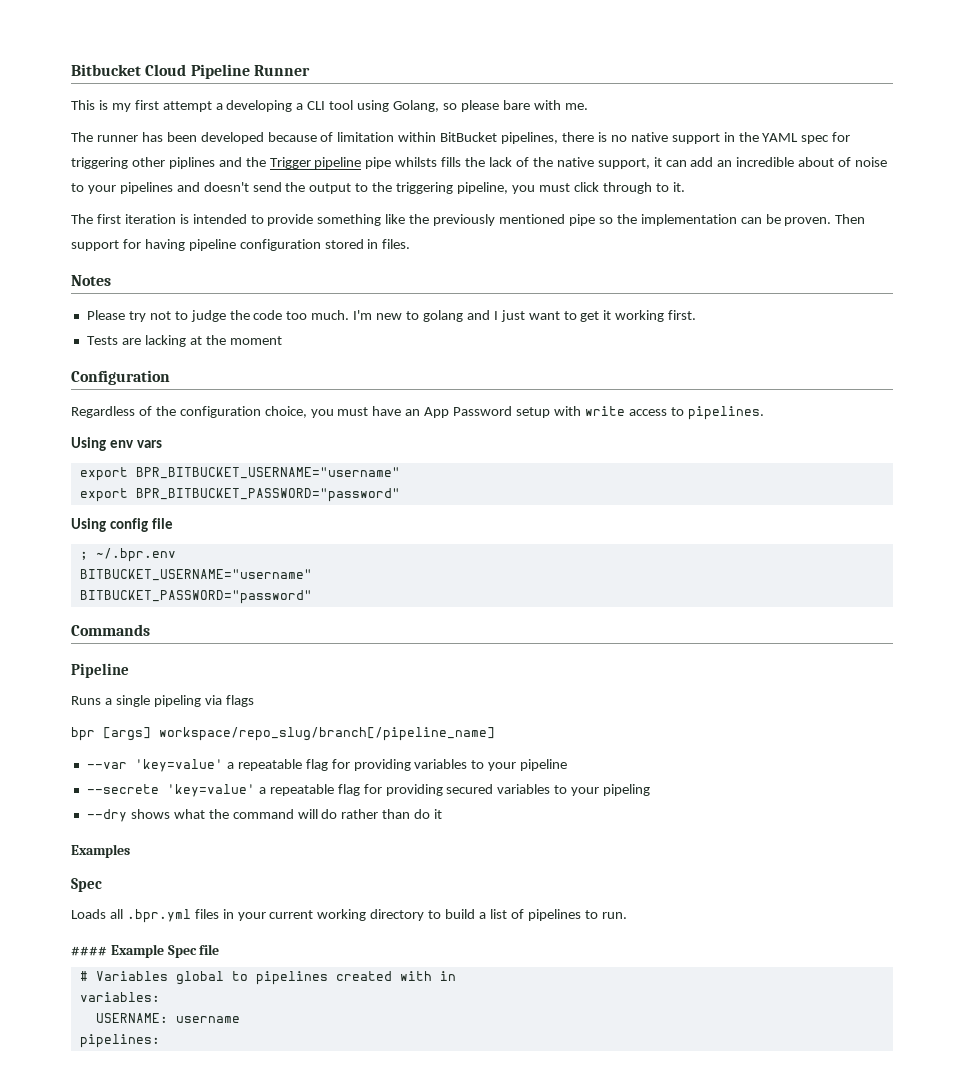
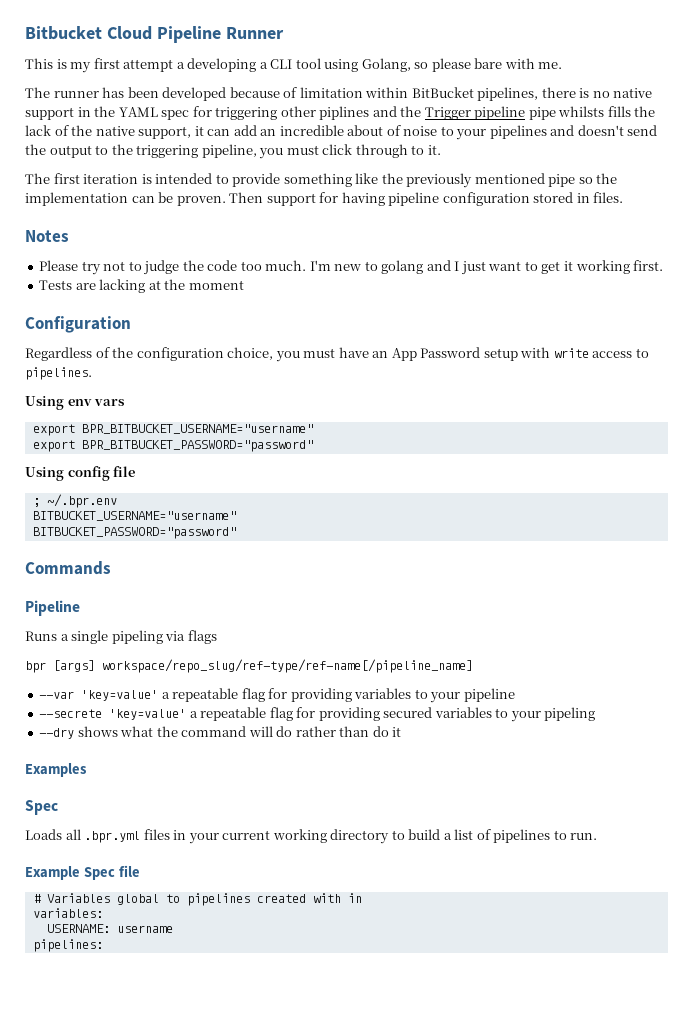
- bpr [args] workspace/repo_slug/branch[/pipeline_name]
+ bpr [args] workspace/repo_slug/ref-type/ref-name[/pipeline_name]
- #### Example Spec file
+ Example Spec file

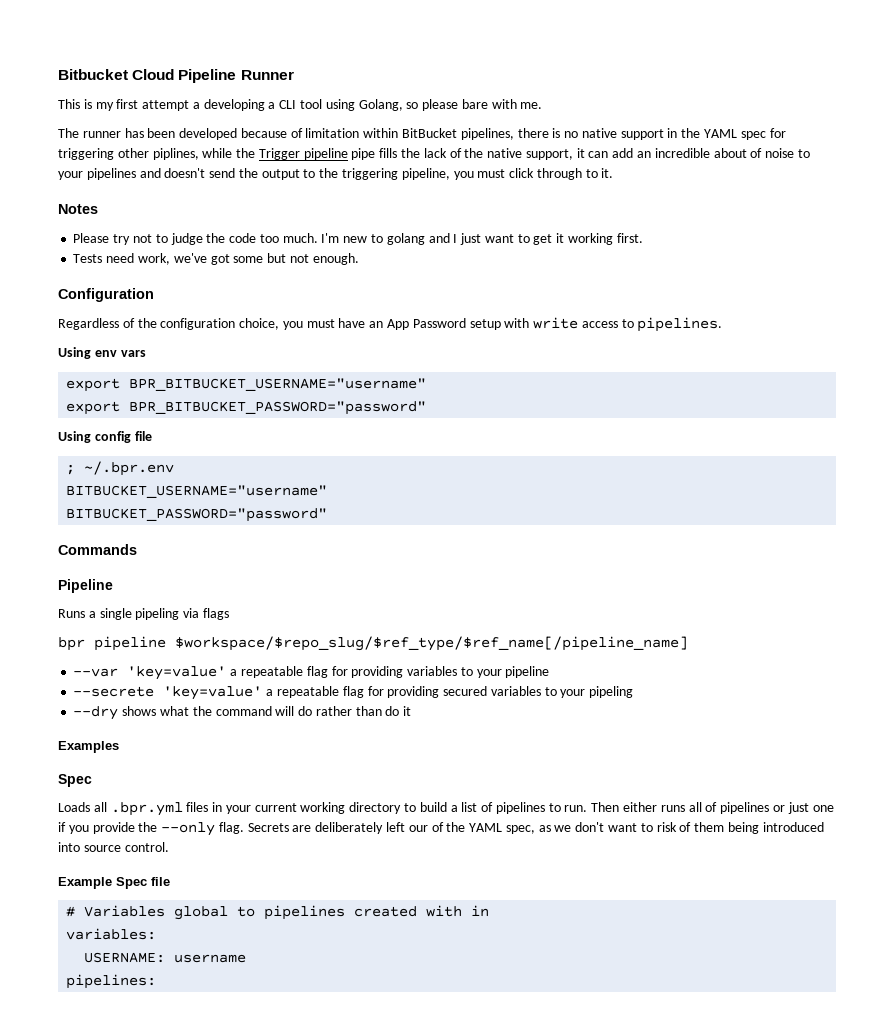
- The runner has been developed because of limitation within BitBucket pipelines, there is no native support in the YAML spec for triggering other piplines and the Trigger pipeline pipe whilsts fills the lack of the native support, it can add an incredible about of noise to your pipelines and doesn't send the output to the triggering pipeline, you must click through to it.
+ The runner has been developed because of limitation within BitBucket pipelines, there is no native support in the YAML spec for triggering other piplines, while the Trigger pipeline pipe fills the lack of the native support, it can add an incredible about of noise to your pipelines and doesn't send the output to the triggering pipeline, you must click through to it.
- The first iteration is intended to provide something like the previously mentioned pipe so the implementation can be proven. Then support for having pipeline configuration stored in files.
- Tests are lacking at the moment
+ Tests need work, we've got some but not enough.
- bpr [args] workspace/repo_slug/ref-type/ref-name[/pipeline_name]
+ bpr pipeline $workspace/$repo_slug/$ref_type/$ref_name[/pipeline_name]
+ Then either runs all of pipelines or just one if you provide the --only flag. Secrets are deliberately left our of the YAML spec, as we don't want to risk of them being introduced into source control.

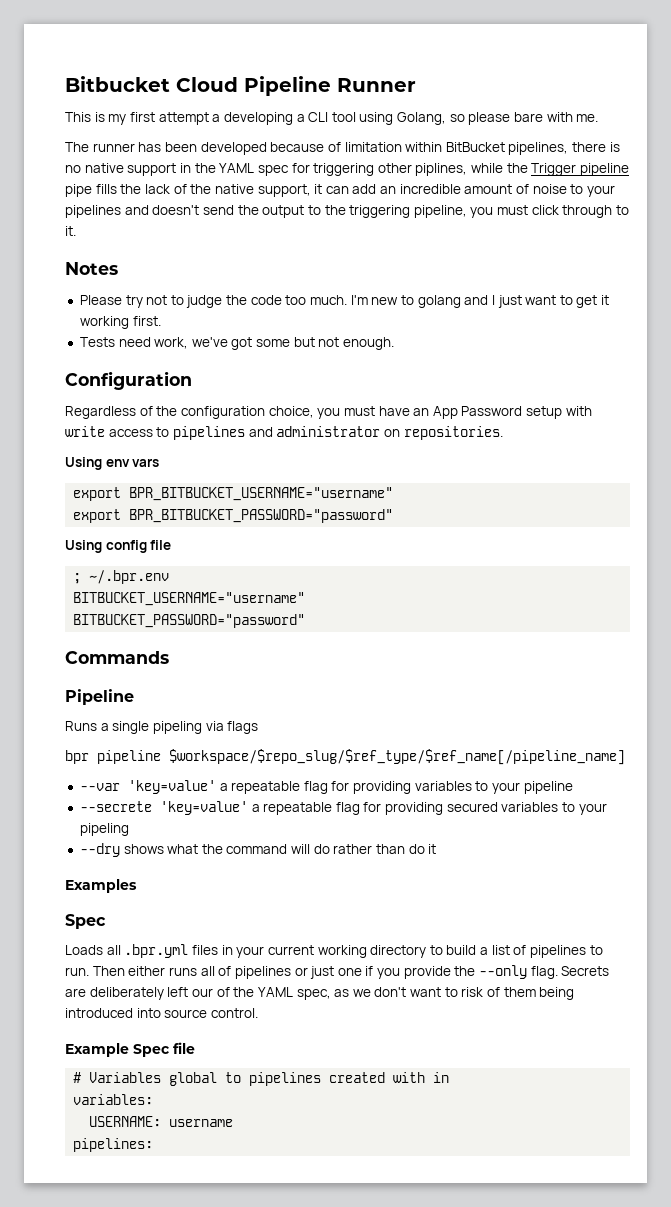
- The runner has been developed because of limitation within BitBucket pipelines, there is no native support in the YAML spec for triggering other piplines, while the Trigger pipeline pipe fills the lack of the native support, it can add an incredible about of noise to your pipelines and doesn't send the output to the triggering pipeline, you must click through to it.
+ The runner has been developed because of limitation within BitBucket pipelines, there is no native support in the YAML spec for triggering other piplines, while the Trigger pipeline pipe fills the lack of the native support, it can add an incredible amount of noise to your pipelines and doesn't send the output to the triggering pipeline, you must click through to it.
- Regardless of the configuration choice, you must have an App Password setup with write access to pipelines.
+ Regardless of the configuration choice, you must have an App Password setup with write access to pipelines and administrator on repositories.

